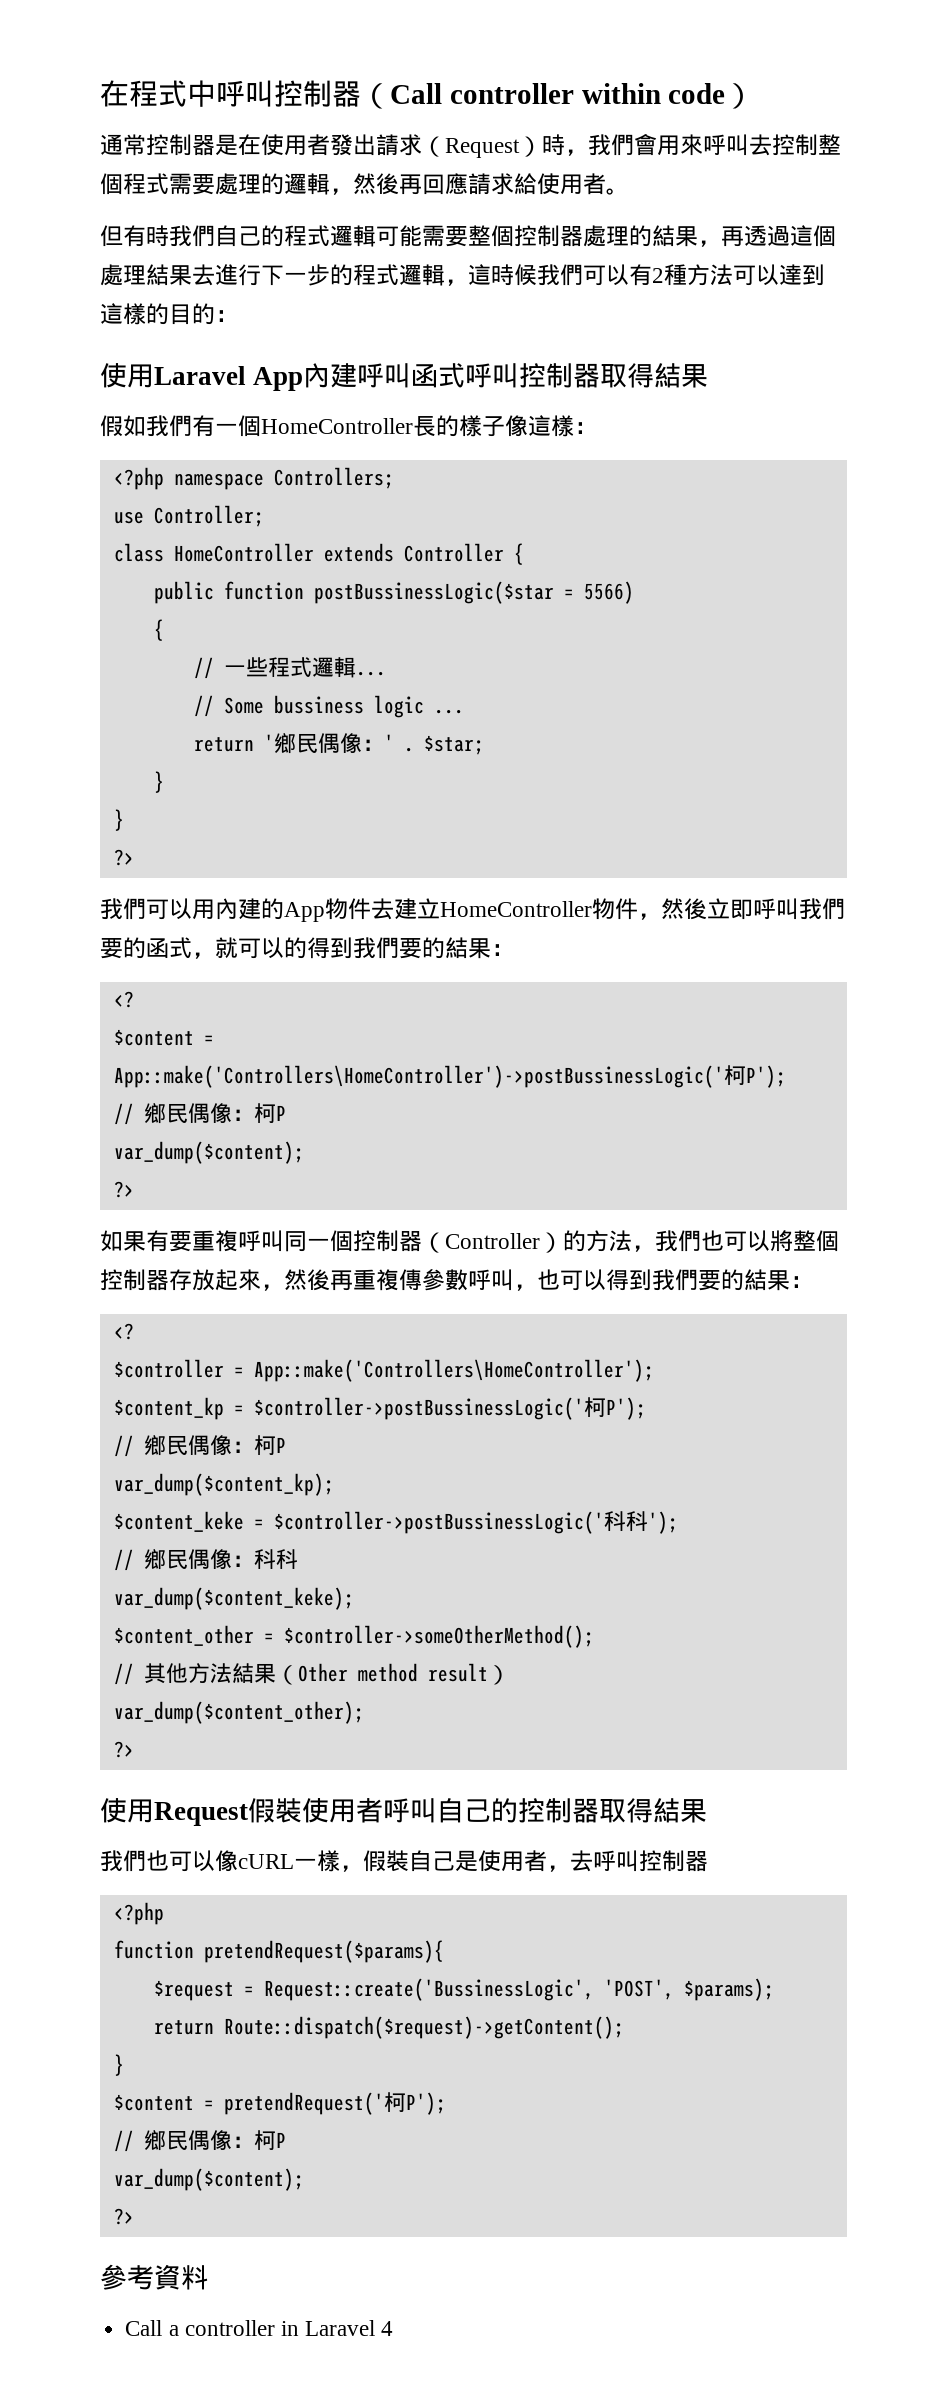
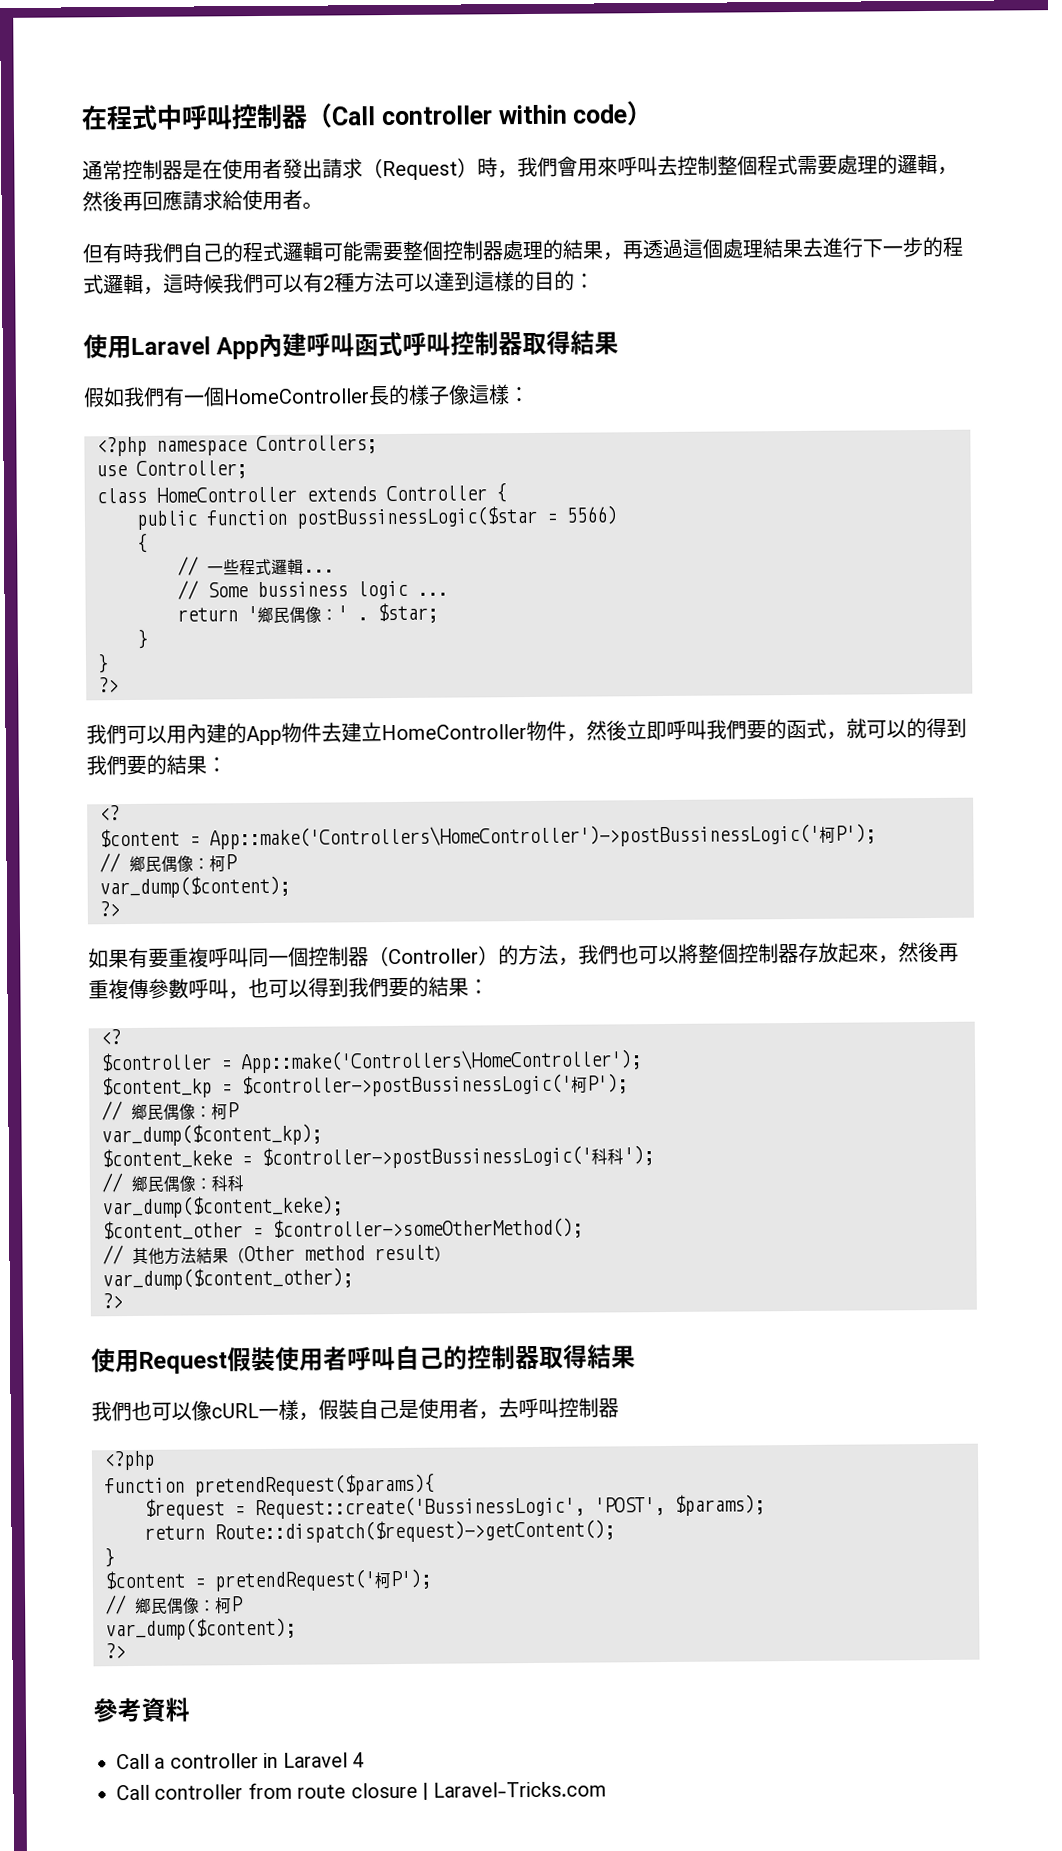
+ Call controller from route closure | Laravel-Tricks.com

